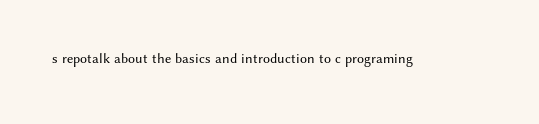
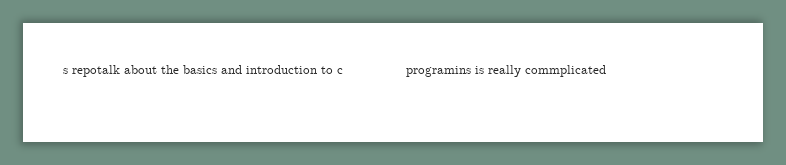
- s repotalk about the basics and introduction to c programing
+ s repotalk about the basics and introduction to c programins is really commplicated

